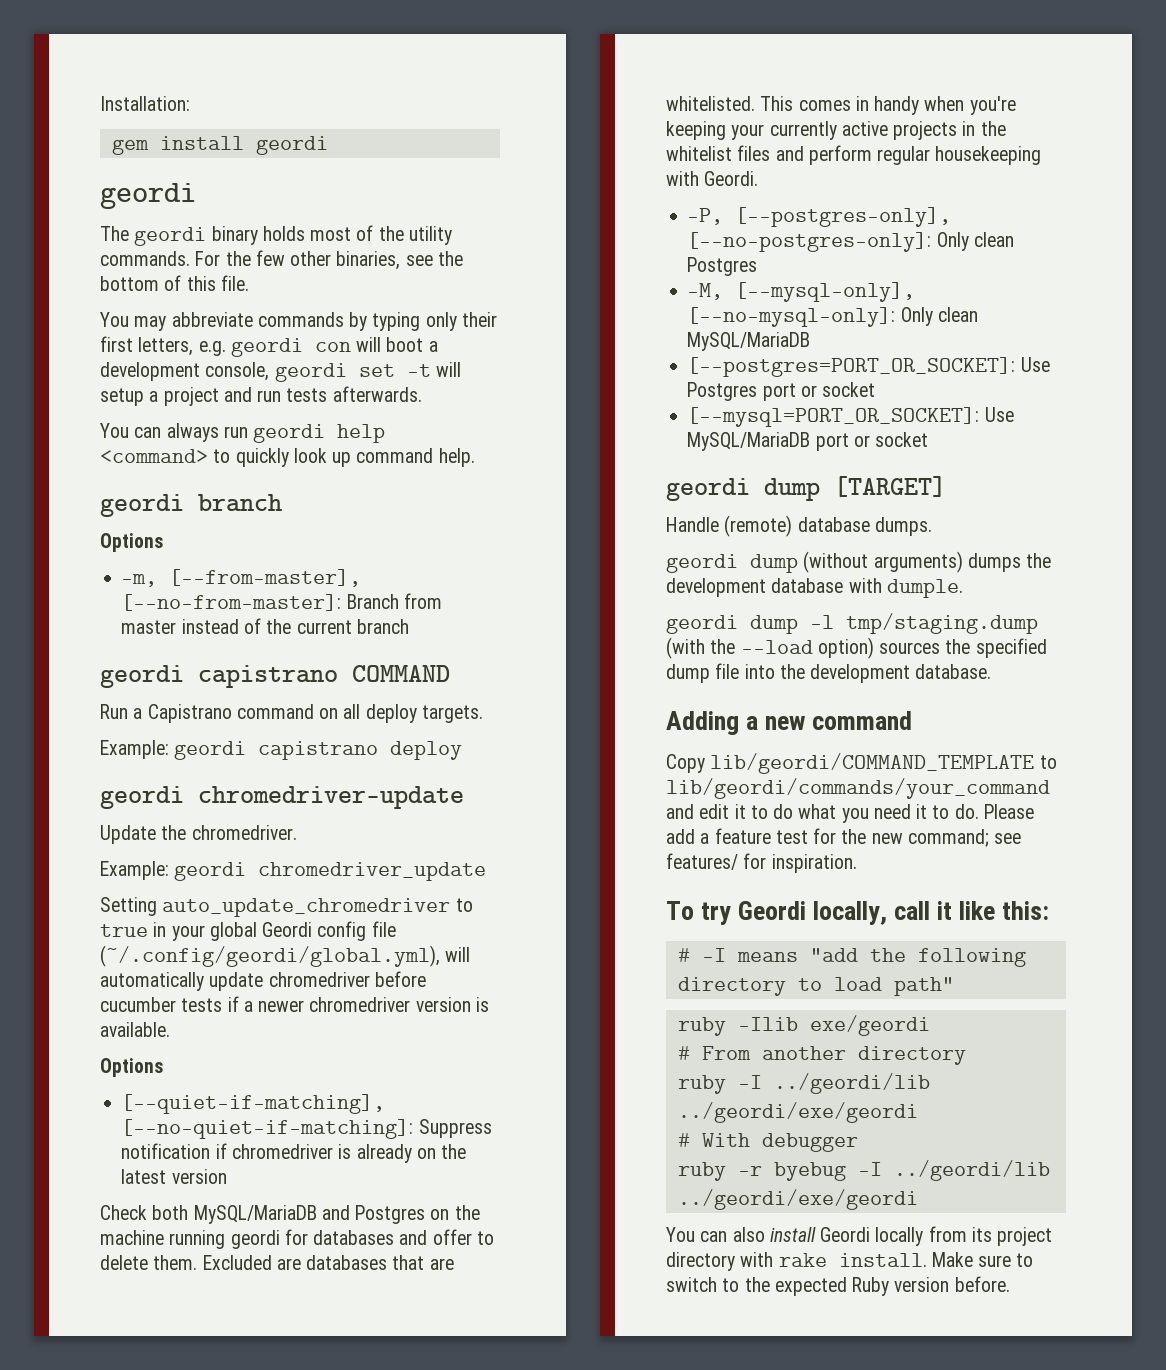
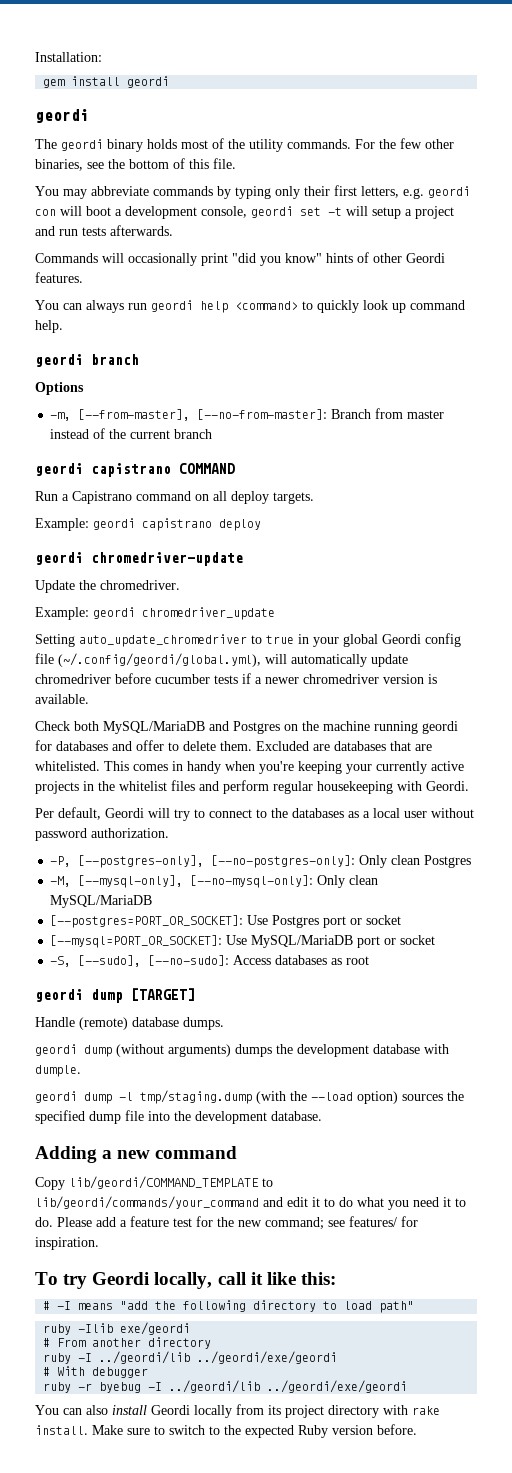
+ Commands will occasionally print "did you know" hints of other Geordi features.
  Setting auto_update_chromedriver to true in your global Geordi config file (~/.config/geordi/global.yml), will automatically update chromedriver before cucumber tests if a newer chromedriver version is available.
- Options
- [--quiet-if-matching], [--no-quiet-if-matching]: Suppress notification if chromedriver is already on the latest version
+ Per default, Geordi will try to connect to the databases as a local user without password authorization.
+ -S, [--sudo], [--no-sudo]: Access databases as root

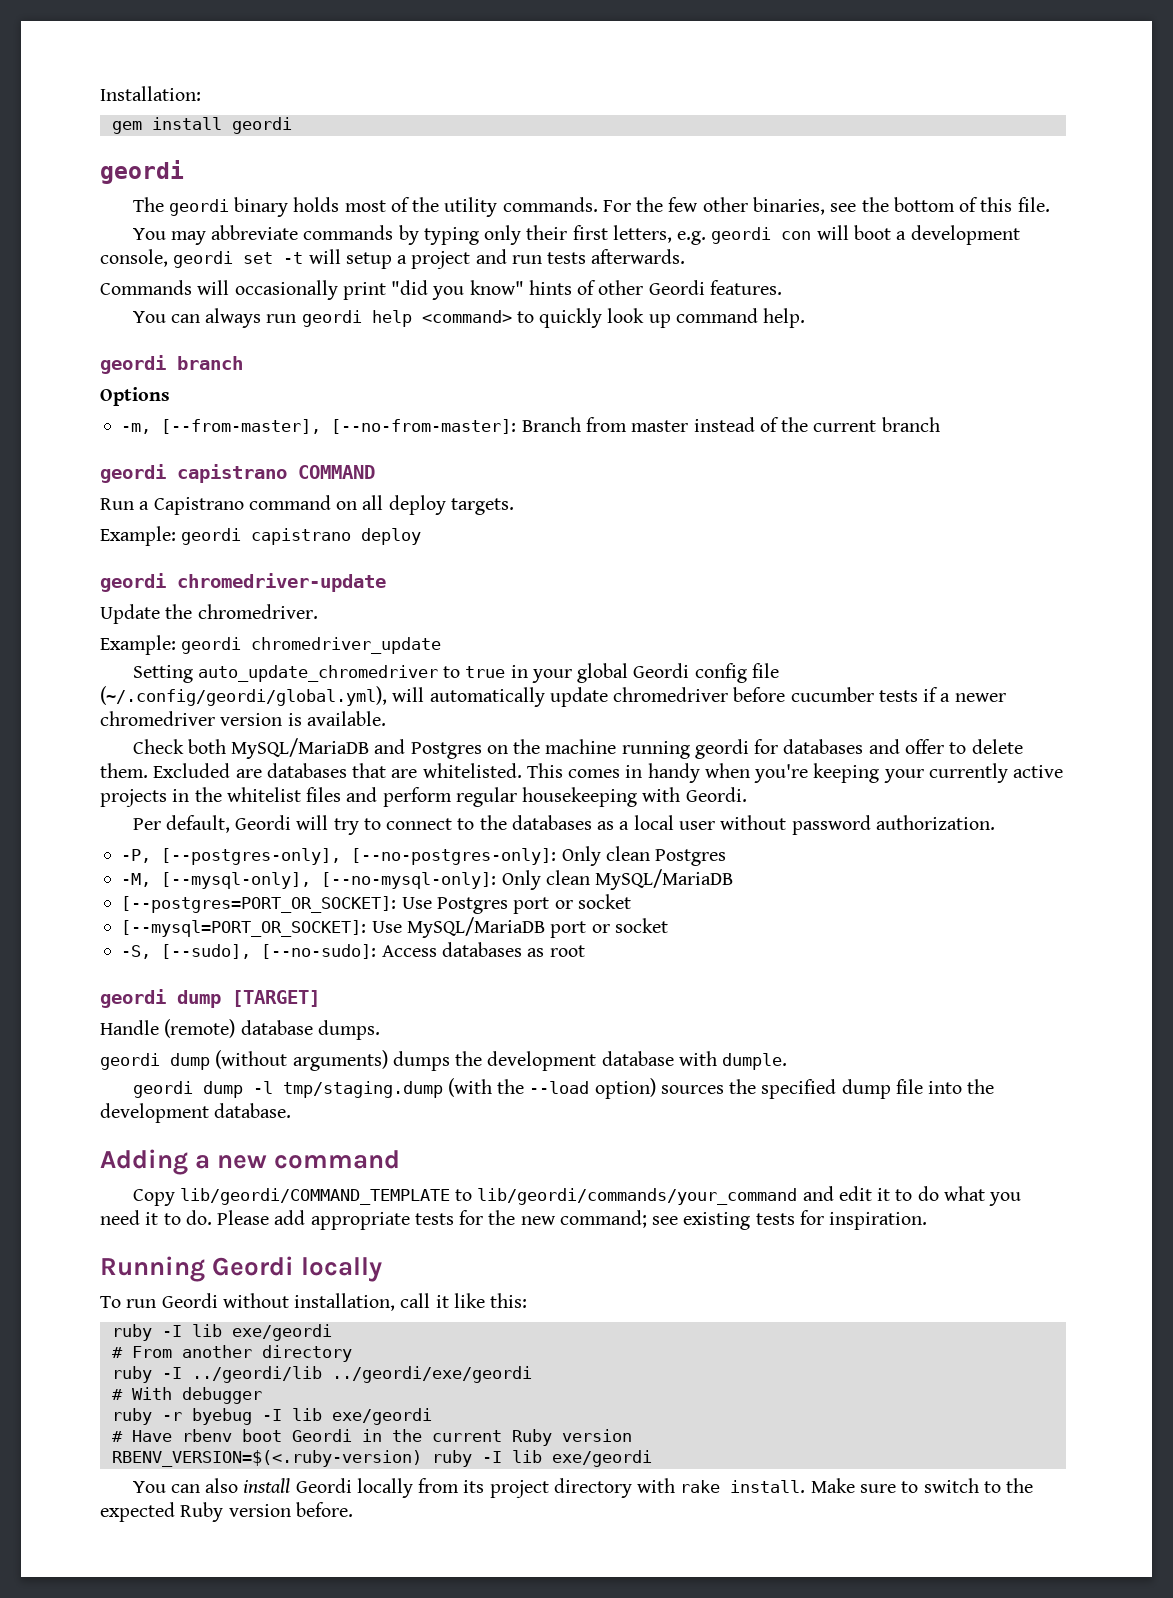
- Please add a feature test for the new command; see features/ for inspiration.
+ Please add appropriate tests for the new command; see existing tests for inspiration.
- To try Geordi locally, call it like this:
- # -I means "add the following directory to load path"
- ruby -Ilib exe/geordi
+ Running Geordi locally
+ To run Geordi without installation, call it like this:
+ ruby -I lib exe/geordi
- ruby -r byebug -I ../geordi/lib ../geordi/exe/geordi
+ ruby -r byebug -I lib exe/geordi
+ # Have rbenv boot Geordi in the current Ruby version
+ RBENV_VERSION=$(<.ruby-version) ruby -I lib exe/geordi

